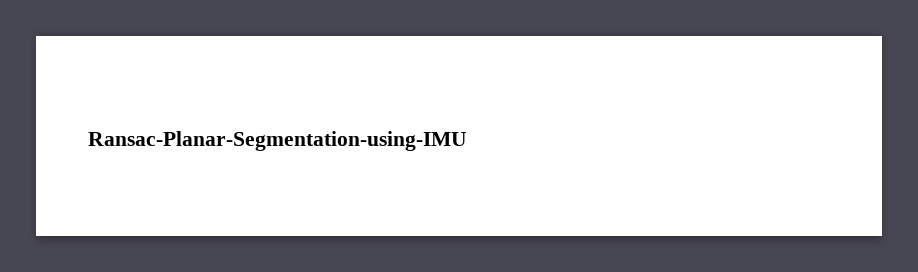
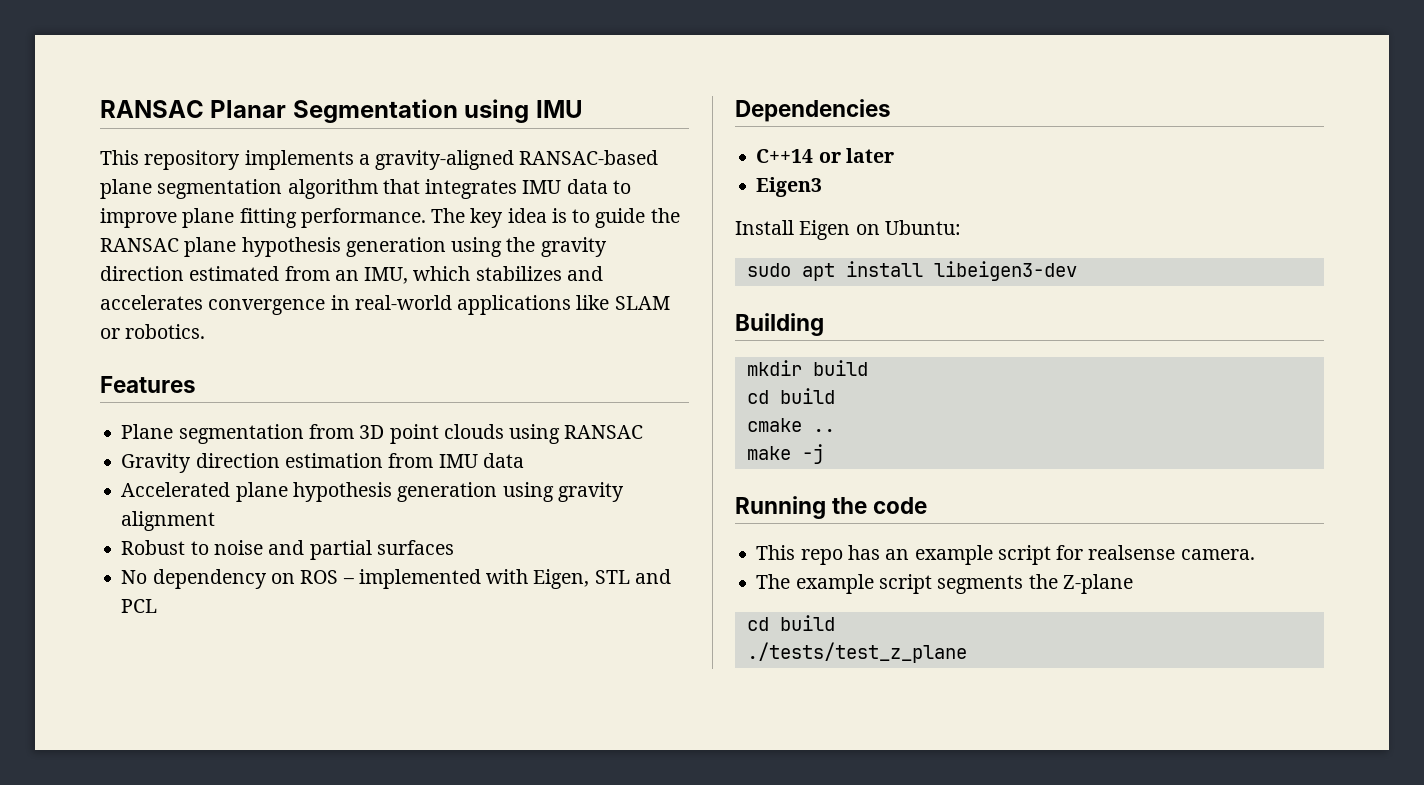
- Ransac-Planar-Segmentation-using-IMU
+ RANSAC Planar Segmentation using IMU
+ This repository implements a gravity-aligned RANSAC-based plane segmentation algorithm that integrates IMU data to improve plane fitting performance. The key idea is to guide the RANSAC plane hypothesis generation using the gravity direction estimated from an IMU, which stabilizes and accelerates convergence in real-world applications like SLAM or robotics.
+ Features
+ Plane segmentation from 3D point clouds using RANSAC
+ Gravity direction estimation from IMU data
+ Accelerated plane hypothesis generation using gravity alignment
+ Robust to noise and partial surfaces
+ No dependency on ROS – implemented with Eigen, STL and PCL
+ Dependencies
+ C++14 or later
+ Eigen3
+ Install Eigen on Ubuntu:
+ sudo apt install libeigen3-dev
+ Building
+ mkdir build
+ cd build
+ cmake ..
+ make -j
+ Running the code
+ This repo has an example script for realsense camera.
+ The example script segments the Z-plane
+ cd build
+ ./tests/test_z_plane

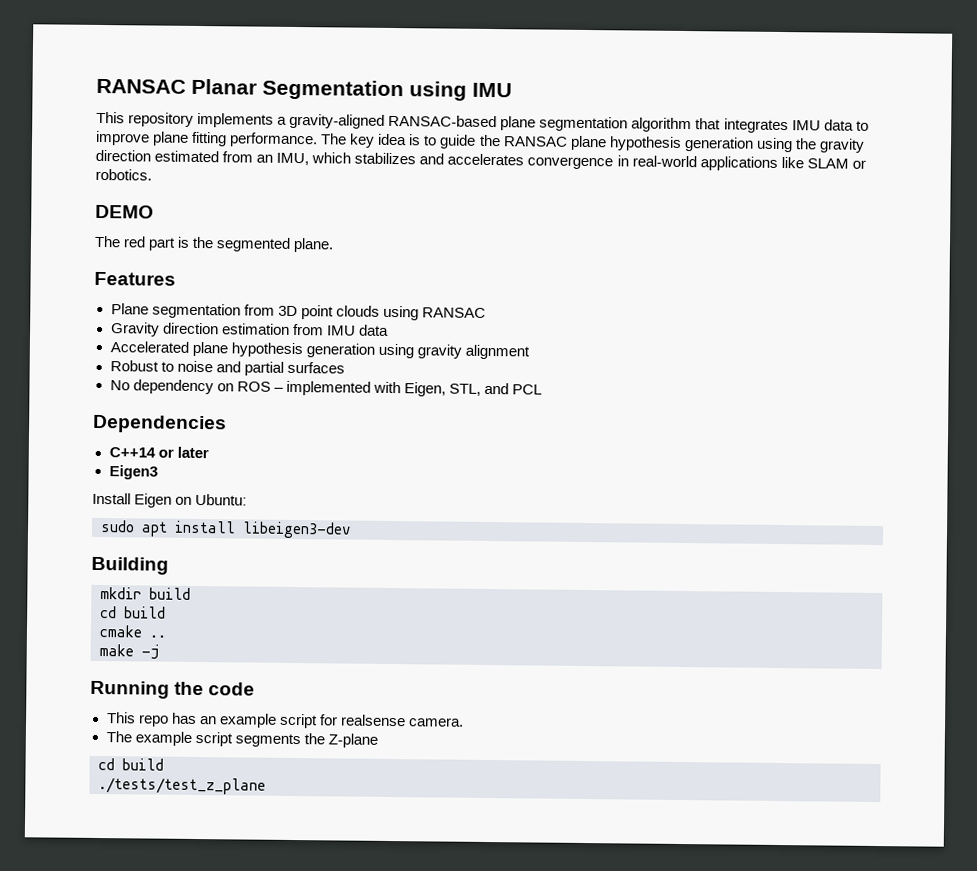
+ DEMO
+ The red part is the segmented plane.
- No dependency on ROS – implemented with Eigen, STL and PCL
+ No dependency on ROS – implemented with Eigen, STL, and PCL

